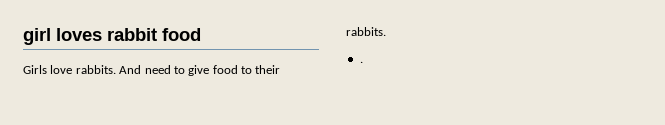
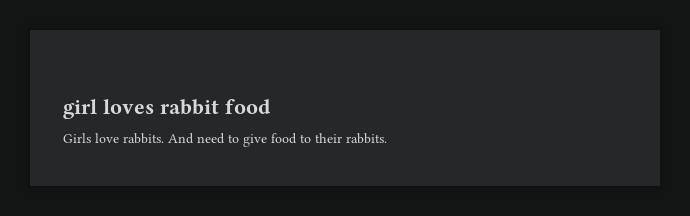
- .

